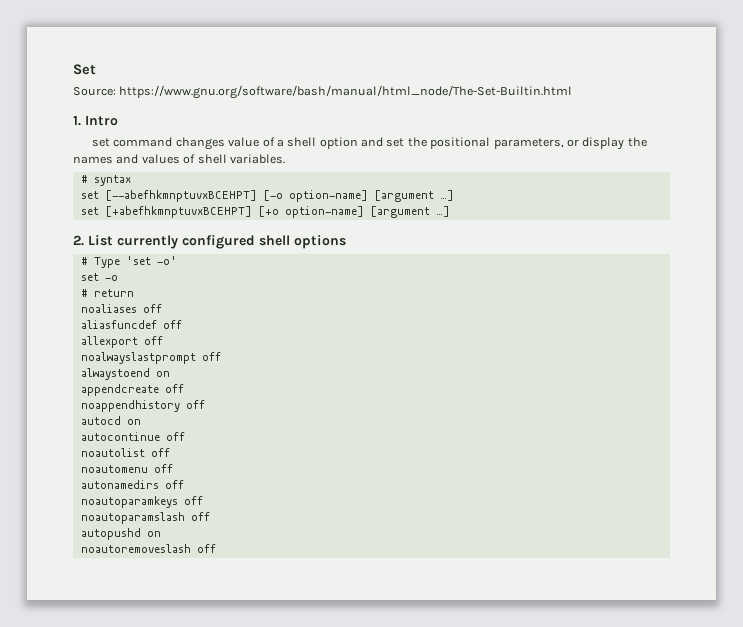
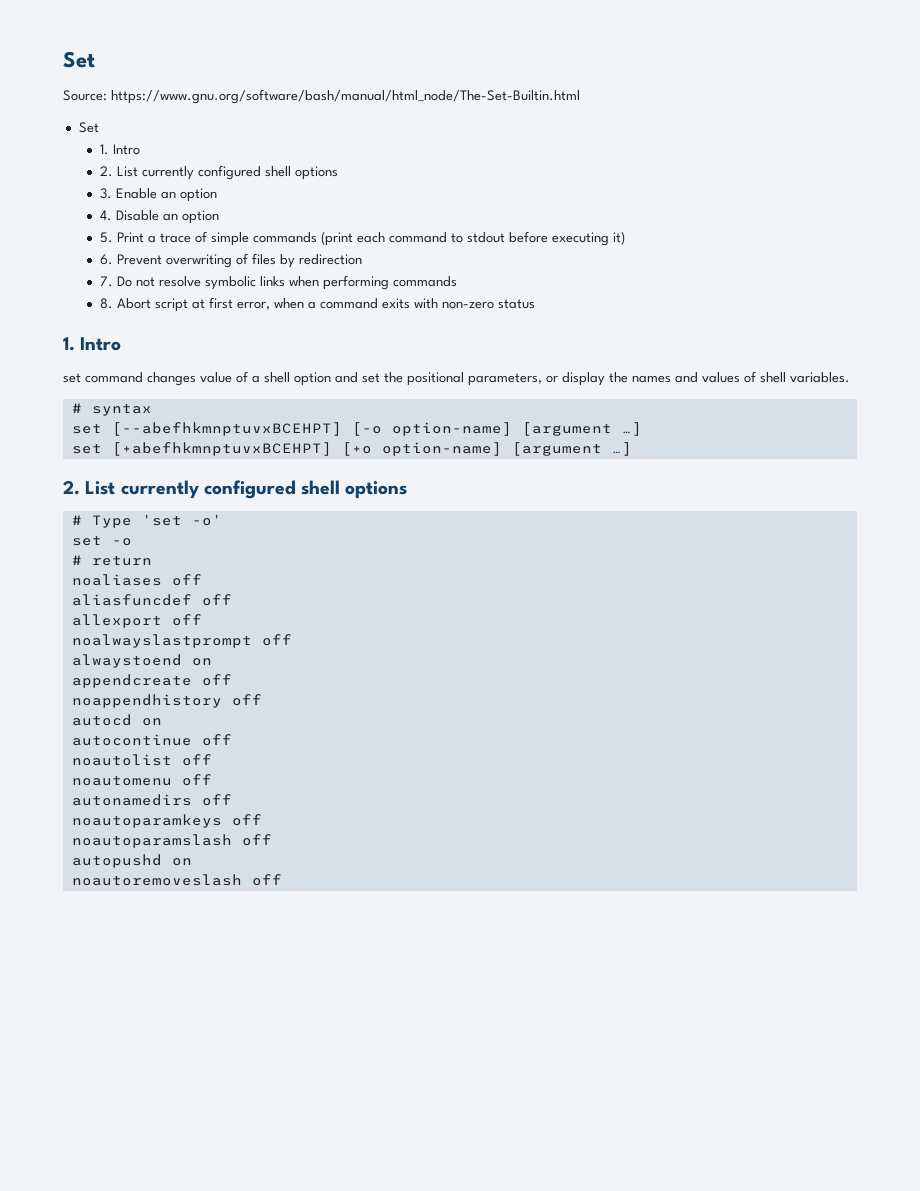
  Source: https://www.gnu.org/software/bash/manual/html_node/The-Set-Builtin.html
+ Set
+ 1. Intro
+ 2. List currently configured shell options
+ 3. Enable an option
+ 4. Disable an option
+ 5. Print a trace of simple commands (print each command to stdout before executing it)
+ 6. Prevent overwriting of files by redirection
+ 7. Do not resolve symbolic links when performing commands
+ 8. Abort script at first error, when a command exits with non-zero status

